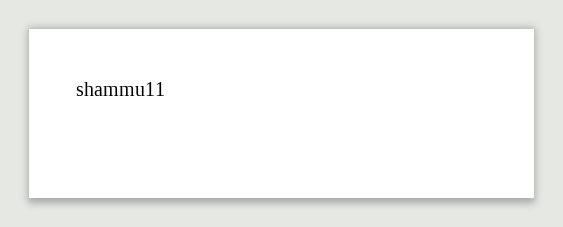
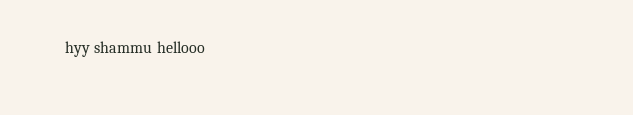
- shammu11
+ hyy shammu hellooo

